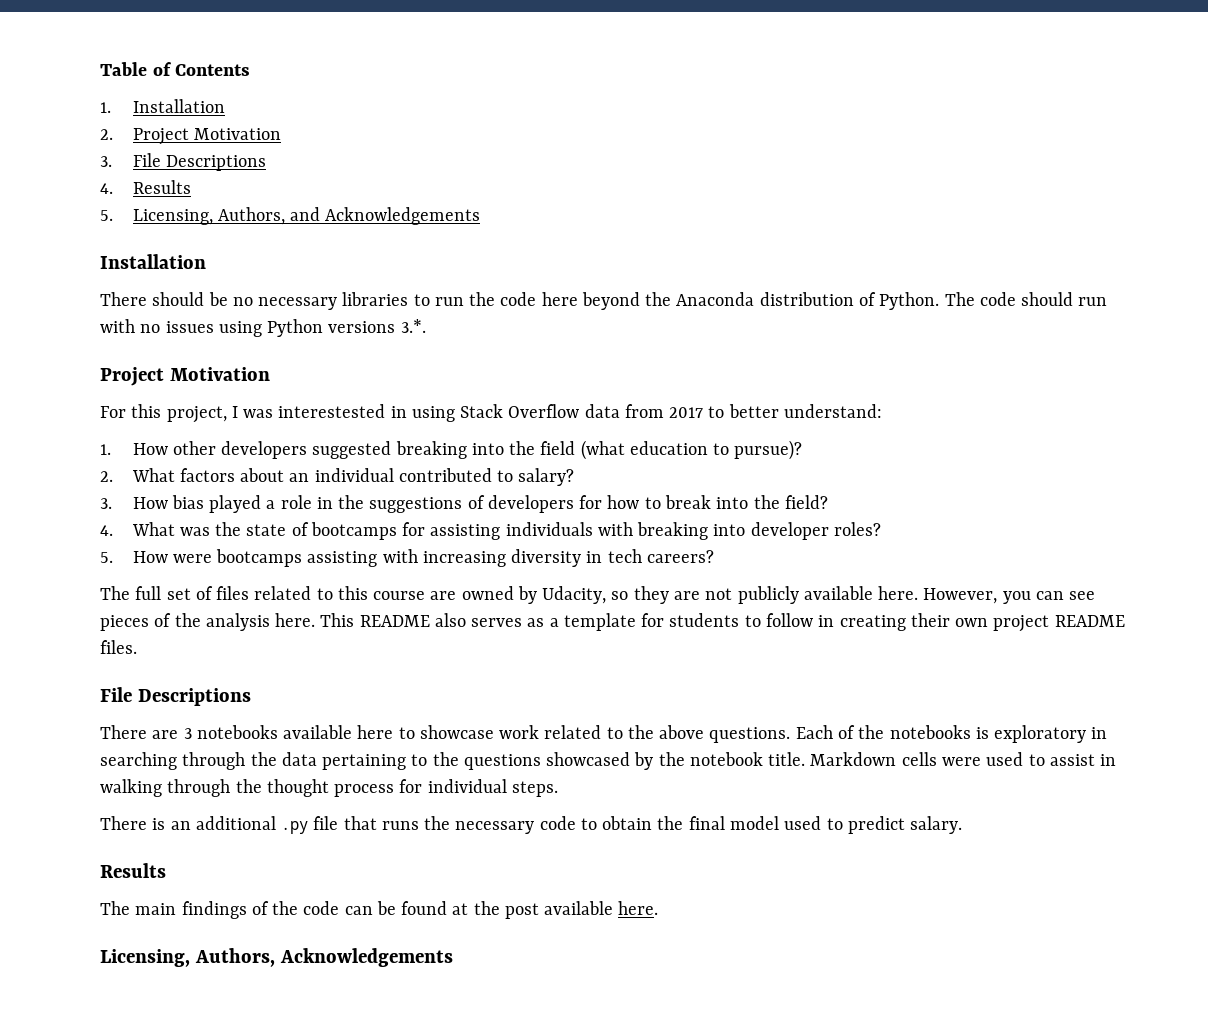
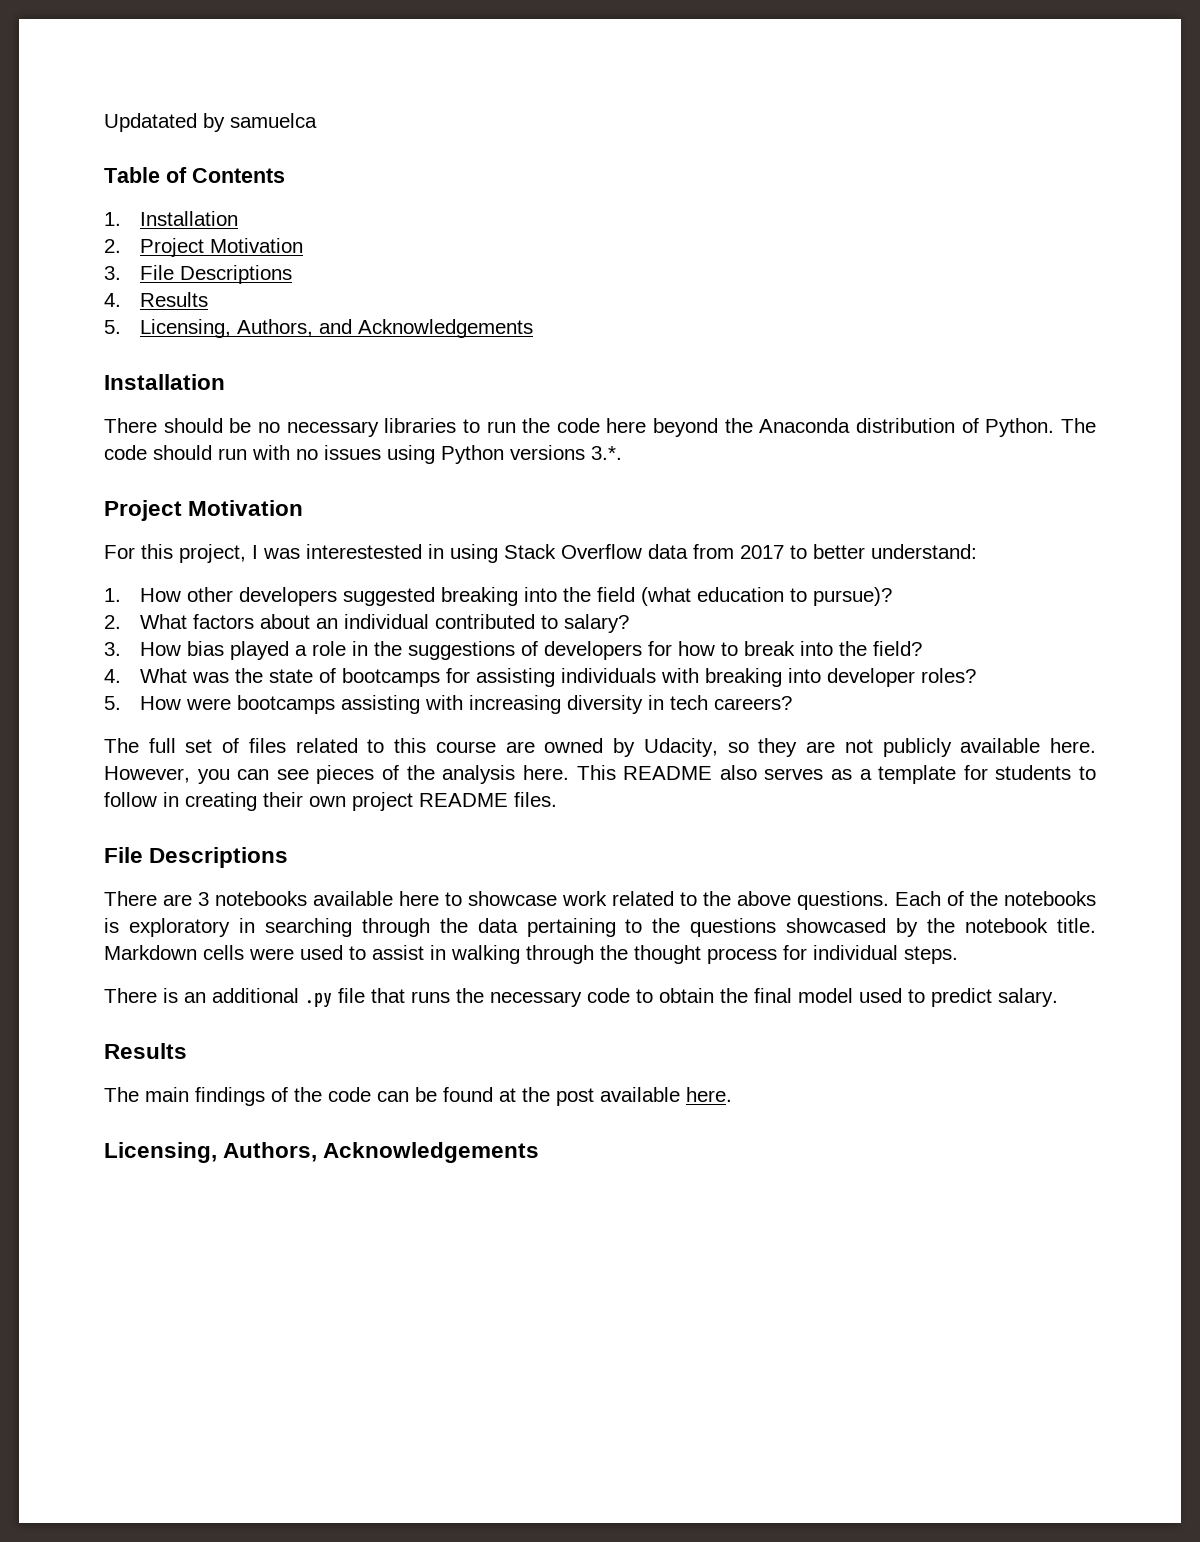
+ Updatated by samuelca

